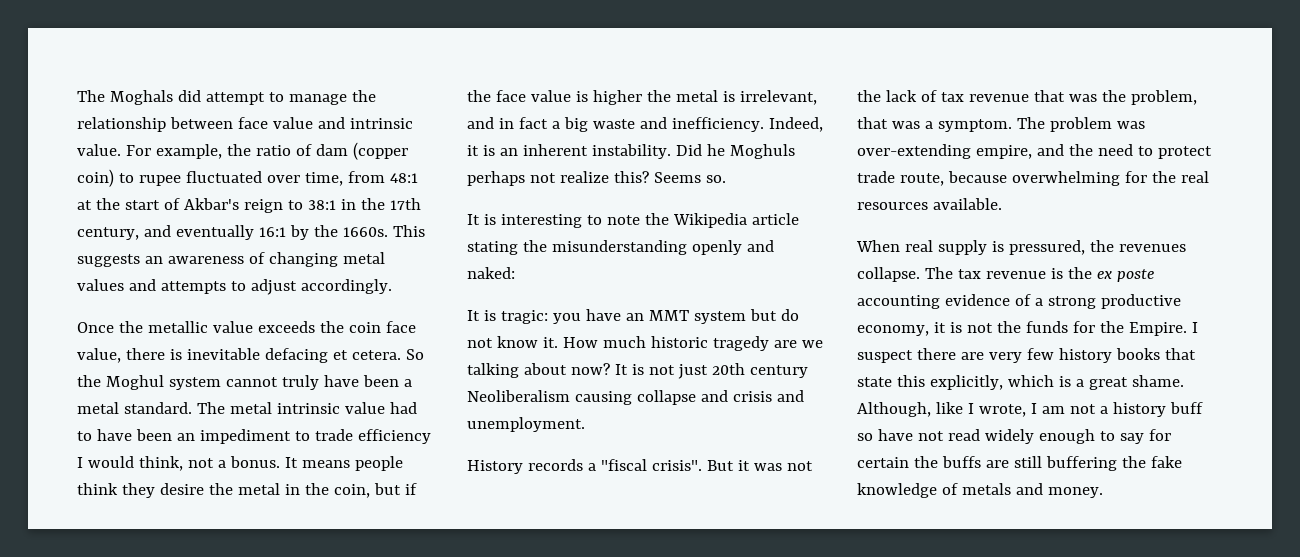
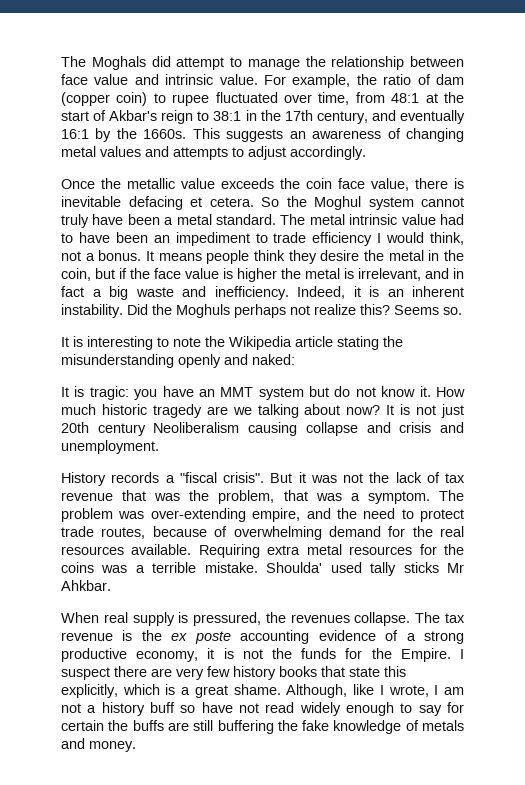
- Did he Moghuls perhaps not realize this?
+ Did the Moghuls perhaps not realize this?
- The problem was over-extending empire, and the need to protect trade route, because overwhelming for the real resources available.
+ The problem was over-extending empire, and the need to protect trade routes, because of overwhelming demand for the real resources available. Requiring extra metal resources for the coins was a terrible mistake. Shoulda' used tally sticks Mr Ahkbar.

